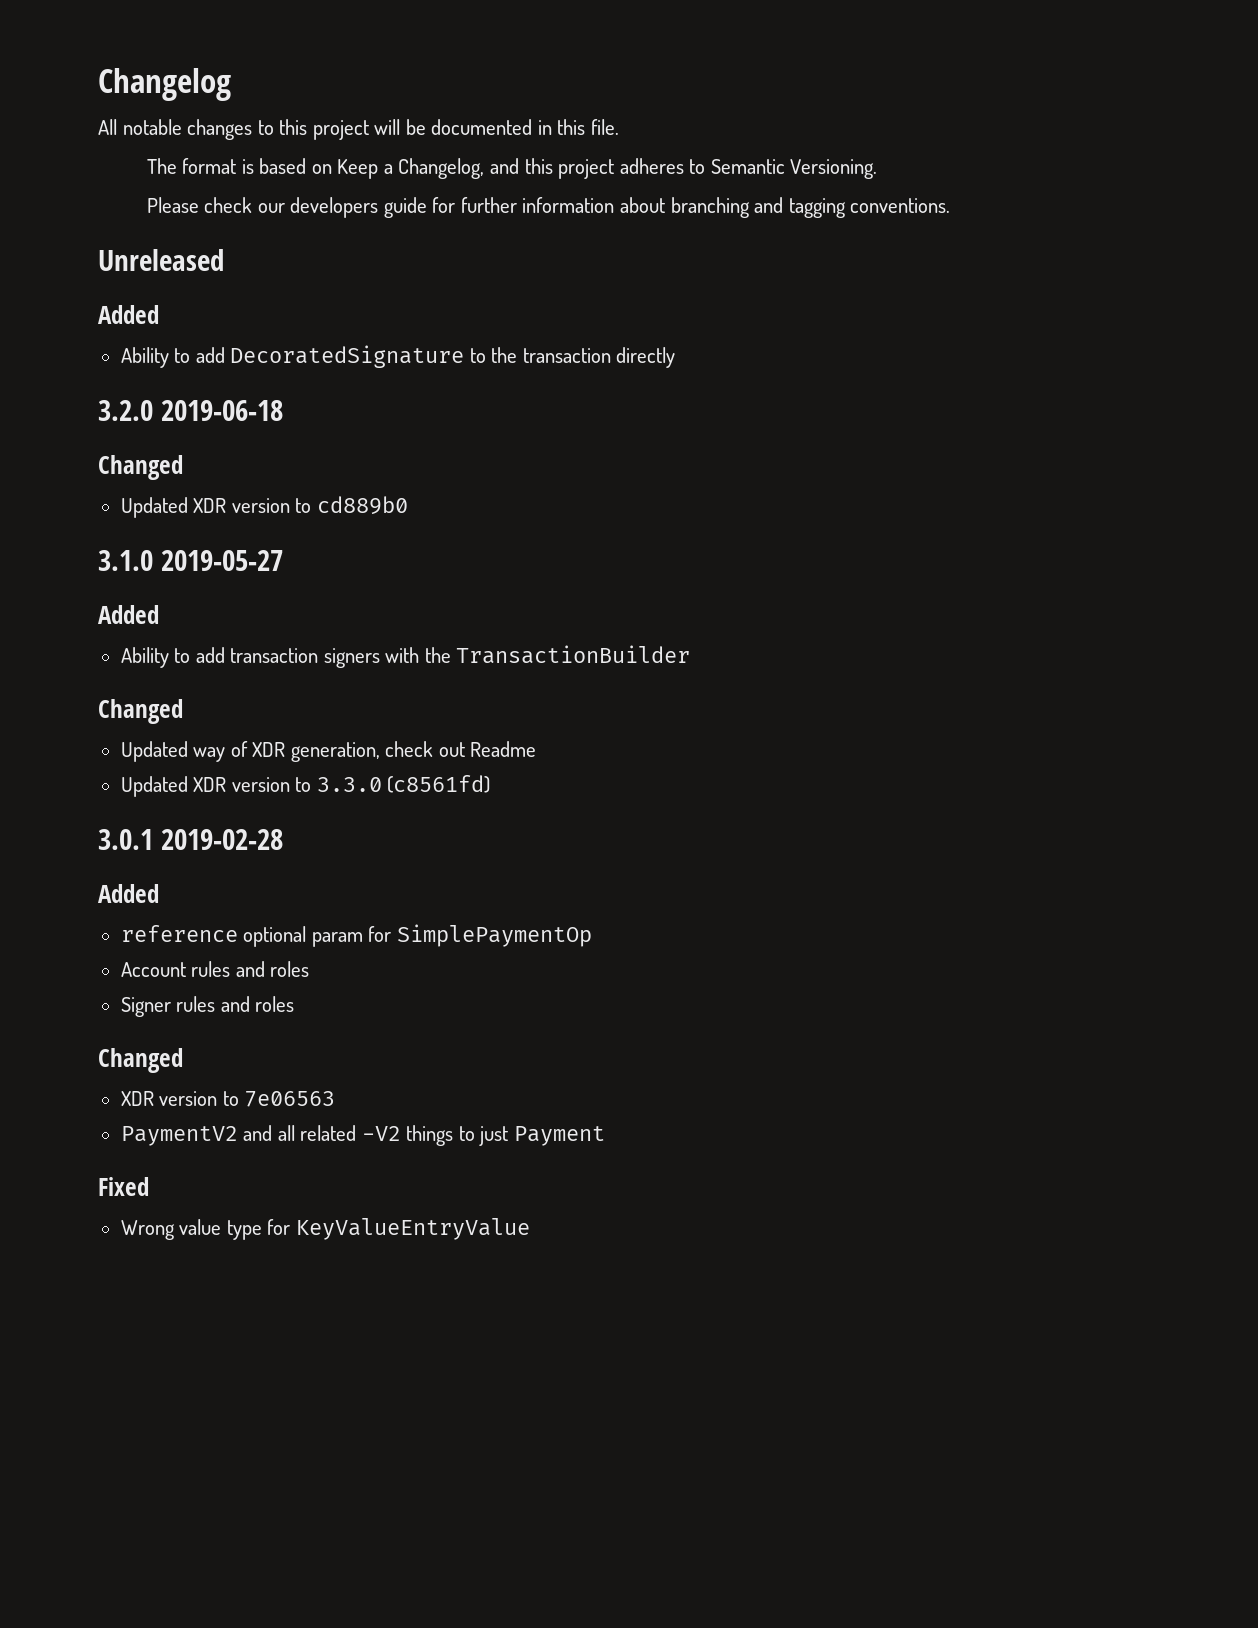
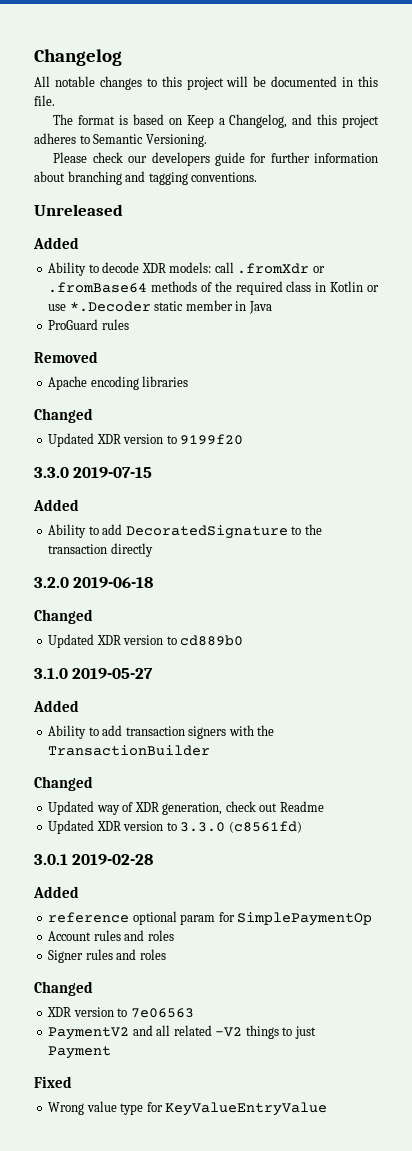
+ Ability to decode XDR models: call .fromXdr or .fromBase64 methods of the required class in Kotlin or use *.Decoder static member in Java
+ ProGuard rules
+ Removed
+ Apache encoding libraries
+ Changed
+ Updated XDR version to 9199f20
+ 3.3.0 2019-07-15
+ Added

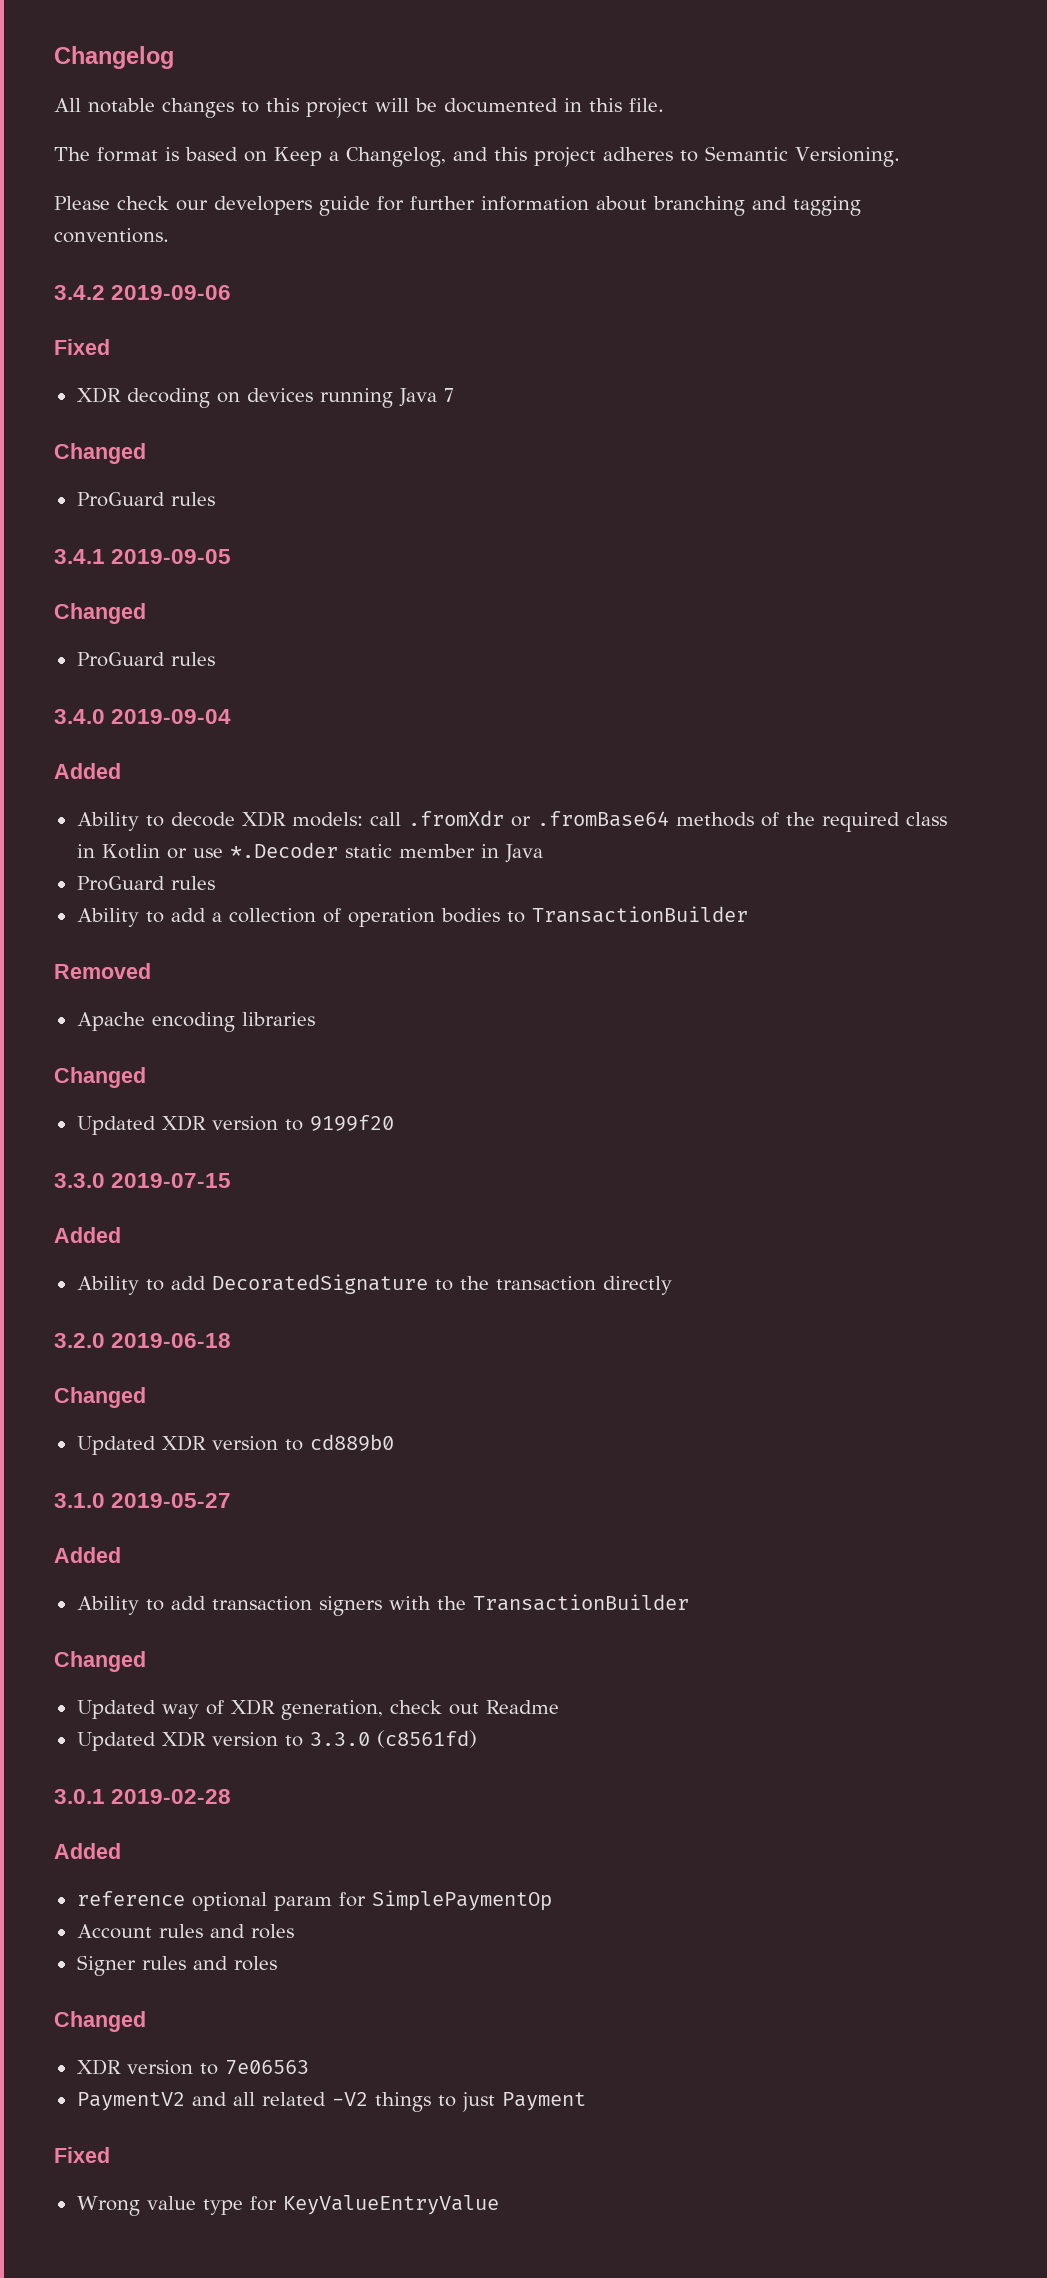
- Unreleased
+ 3.4.2 2019-09-06
+ Fixed
+ XDR decoding on devices running Java 7
+ Changed
+ ProGuard rules
+ 3.4.1 2019-09-05
+ Changed
+ ProGuard rules
+ 3.4.0 2019-09-04
+ Ability to add a collection of operation bodies to TransactionBuilder

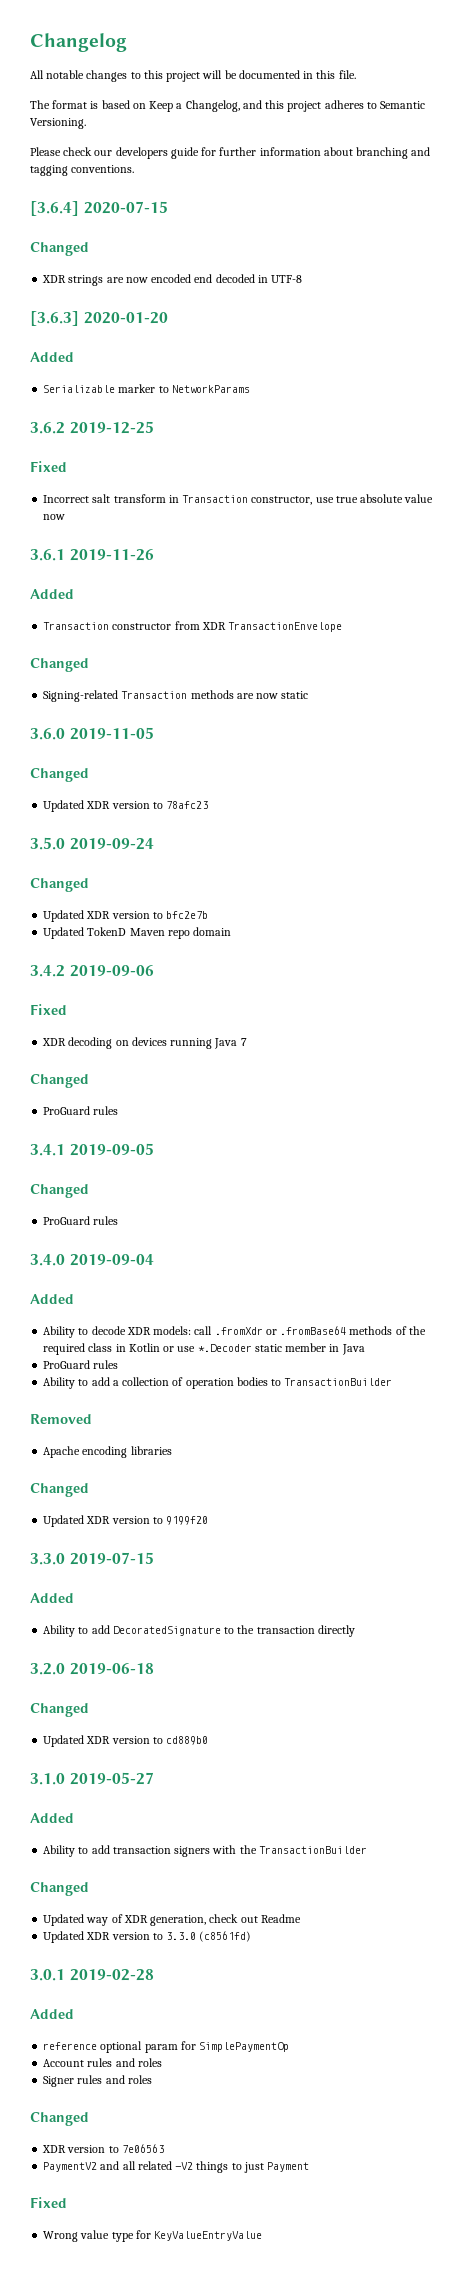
+ [3.6.4] 2020-07-15
+ Changed
+ XDR strings are now encoded end decoded in UTF-8
+ [3.6.3] 2020-01-20
+ Added
+ Serializable marker to NetworkParams
+ 3.6.2 2019-12-25
+ Fixed
+ Incorrect salt transform in Transaction constructor, use true absolute value now
+ 3.6.1 2019-11-26
+ Added
+ Transaction constructor from XDR TransactionEnvelope
+ Changed
+ Signing-related Transaction methods are now static
+ 3.6.0 2019-11-05
+ Changed
+ Updated XDR version to 78afc23
+ 3.5.0 2019-09-24
+ Changed
+ Updated XDR version to bfc2e7b
+ Updated TokenD Maven repo domain

